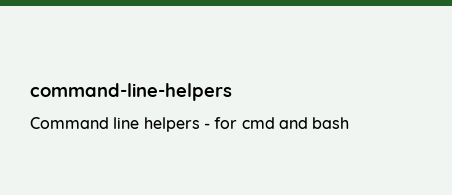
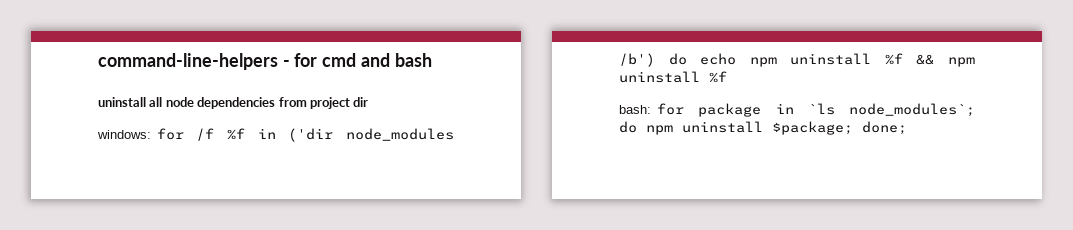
- command-line-helpers
- Command line helpers - for cmd and bash
+ command-line-helpers - for cmd and bash
+ uninstall all node dependencies from project dir
+ windows: for /f %f in ('dir node_modules /b') do echo npm uninstall %f && npm uninstall %f
+ bash: for package in `ls node_modules`; do npm uninstall $package; done;

